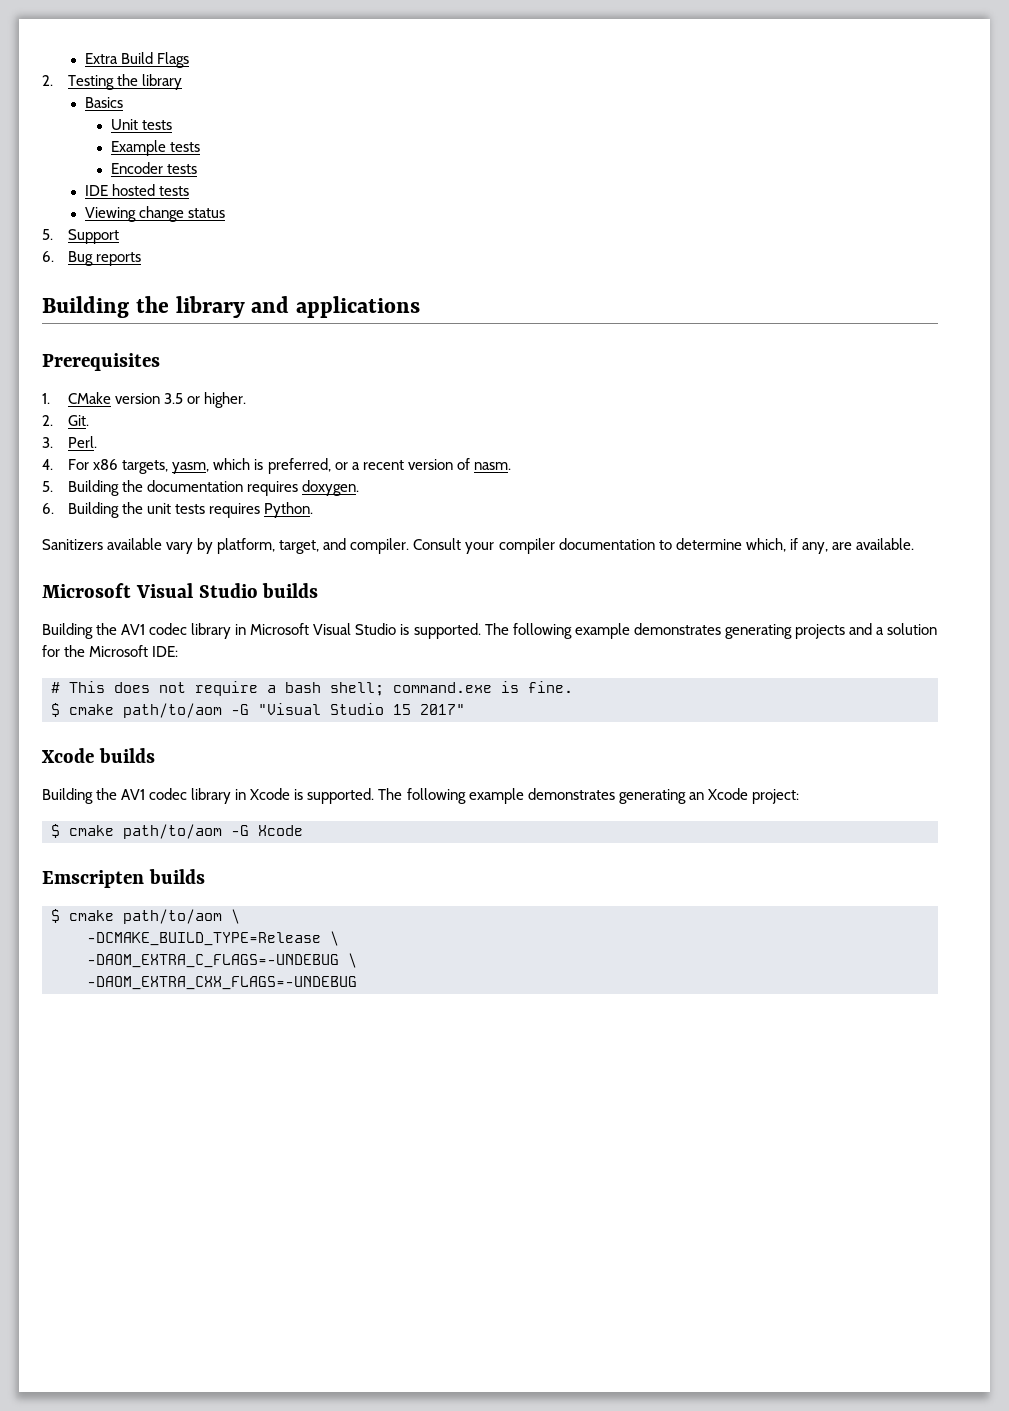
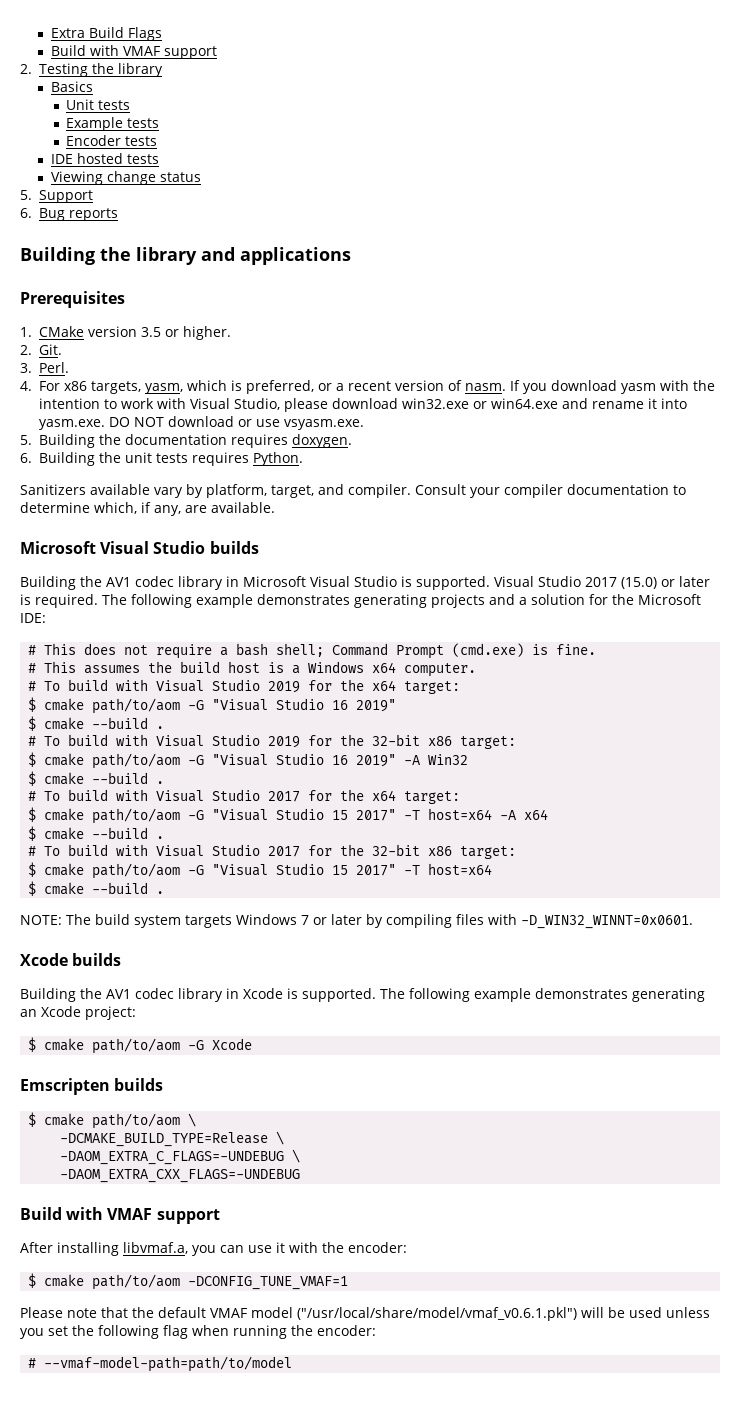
  Extra Build Flags
+ Build with VMAF support
+ If you download yasm with the intention to work with Visual Studio, please download win32.exe or win64.exe and rename it into yasm.exe. DO NOT download or use vsyasm.exe.
+ Visual Studio 2017 (15.0) or later is required.
- # This does not require a bash shell; command.exe is fine.
+ # This does not require a bash shell; Command Prompt (cmd.exe) is fine.
- $ cmake path/to/aom -G "Visual Studio 15 2017"
+ # This assumes the build host is a Windows x64 computer.
+ # To build with Visual Studio 2019 for the x64 target:
+ $ cmake path/to/aom -G "Visual Studio 16 2019"
+ $ cmake --build .
+ # To build with Visual Studio 2019 for the 32-bit x86 target:
+ $ cmake path/to/aom -G "Visual Studio 16 2019" -A Win32
+ $ cmake --build .
+ # To build with Visual Studio 2017 for the x64 target:
+ $ cmake path/to/aom -G "Visual Studio 15 2017" -T host=x64 -A x64
+ $ cmake --build .
+ # To build with Visual Studio 2017 for the 32-bit x86 target:
+ $ cmake path/to/aom -G "Visual Studio 15 2017" -T host=x64
+ $ cmake --build .
+ NOTE: The build system targets Windows 7 or later by compiling files with -D_WIN32_WINNT=0x0601.
  -DAOM_EXTRA_CXX_FLAGS=-UNDEBUG
+ Build with VMAF support
+ After installing libvmaf.a, you can use it with the encoder:
+ $ cmake path/to/aom -DCONFIG_TUNE_VMAF=1
+ Please note that the default VMAF model ("/usr/local/share/model/vmaf_v0.6.1.pkl") will be used unless you set the following flag when running the encoder:
+ # --vmaf-model-path=path/to/model

